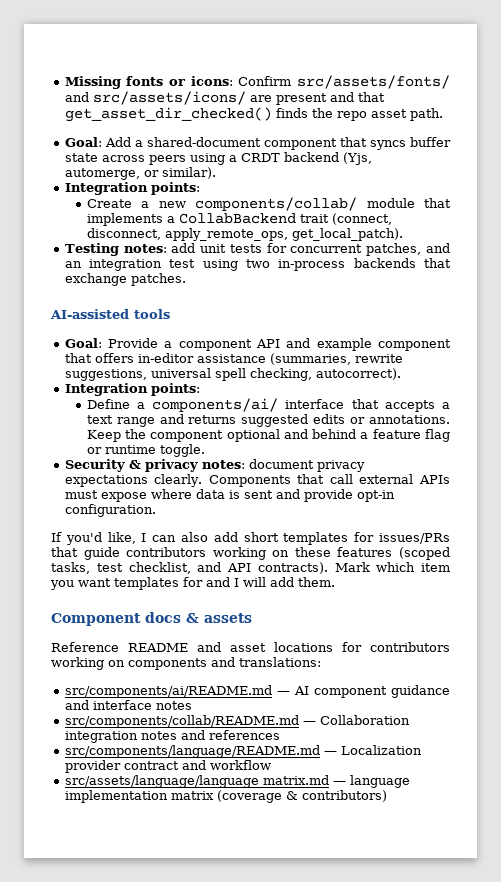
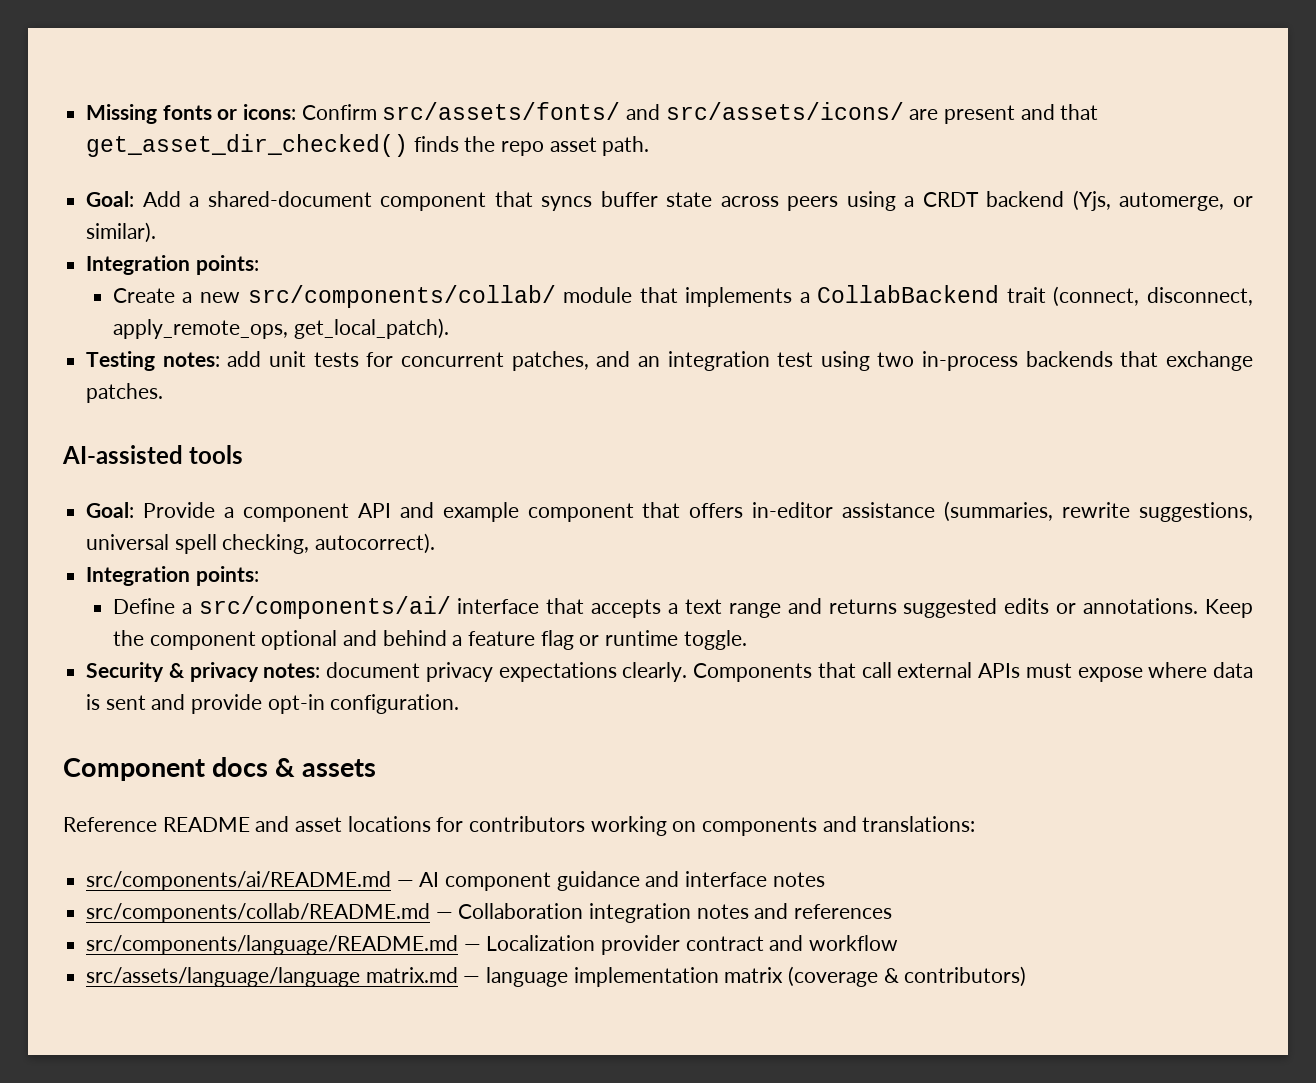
- Create a new components/collab/ module that implements a CollabBackend trait (connect, disconnect, apply_remote_ops, get_local_patch).
+ Create a new src/components/collab/ module that implements a CollabBackend trait (connect, disconnect, apply_remote_ops, get_local_patch).
- Define a components/ai/ interface that accepts a text range and returns suggested edits or annotations.
+ Define a src/components/ai/ interface that accepts a text range and returns suggested edits or annotations.
- If you'd like, I can also add short templates for issues/PRs that guide contributors working on these features (scoped tasks, test checklist, and API contracts). Mark which item you want templates for and I will add them.

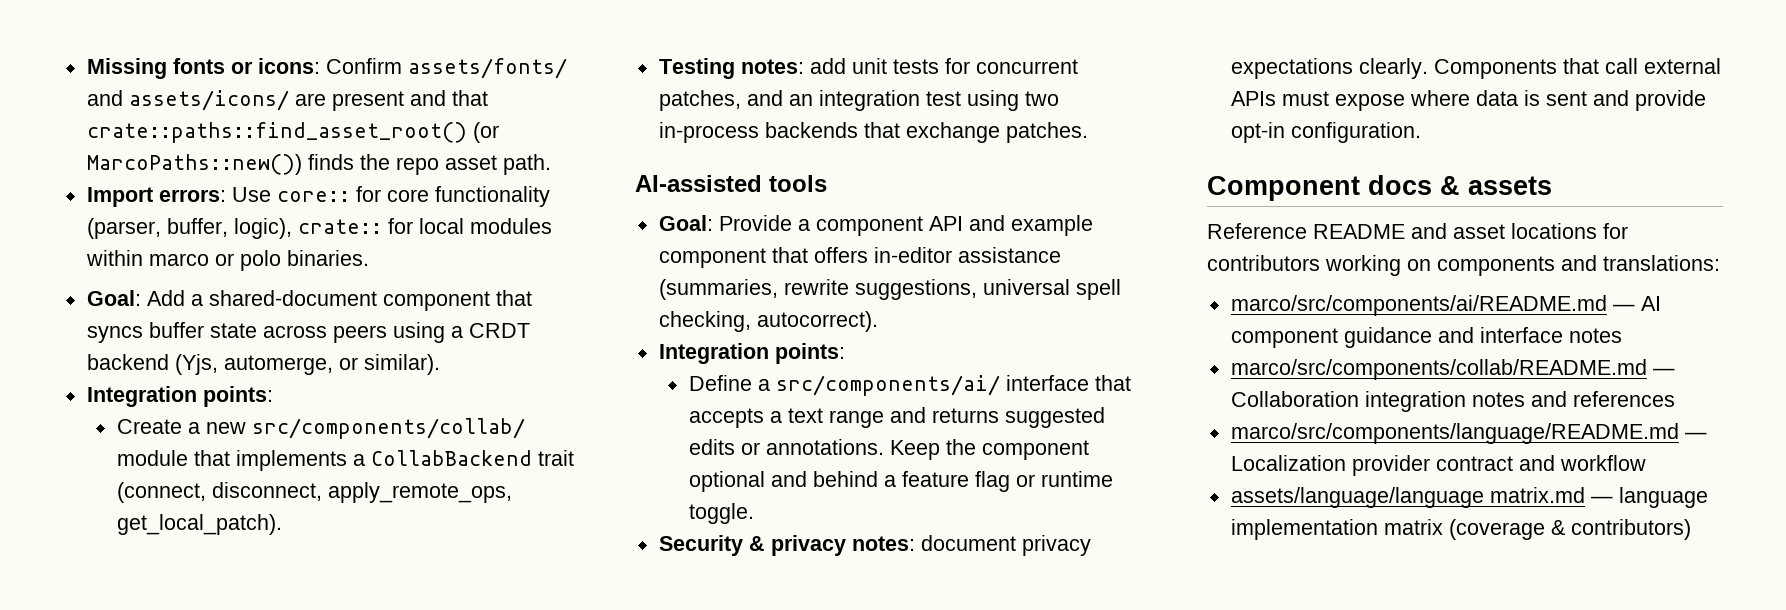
- Missing fonts or icons: Confirm src/assets/fonts/ and src/assets/icons/ are present and that get_asset_dir_checked() finds the repo asset path.
+ Missing fonts or icons: Confirm assets/fonts/ and assets/icons/ are present and that crate::paths::find_asset_root() (or MarcoPaths::new()) finds the repo asset path.
+ Import errors: Use core:: for core functionality (parser, buffer, logic), crate:: for local modules within marco or polo binaries.
- src/components/ai/README.md — AI component guidance and interface notes
+ marco/src/components/ai/README.md — AI component guidance and interface notes
- src/components/collab/README.md — Collaboration integration notes and references
+ marco/src/components/collab/README.md — Collaboration integration notes and references
- src/components/language/README.md — Localization provider contract and workflow
+ marco/src/components/language/README.md — Localization provider contract and workflow
- src/assets/language/language matrix.md — language implementation matrix (coverage & contributors)
+ assets/language/language matrix.md — language implementation matrix (coverage & contributors)

